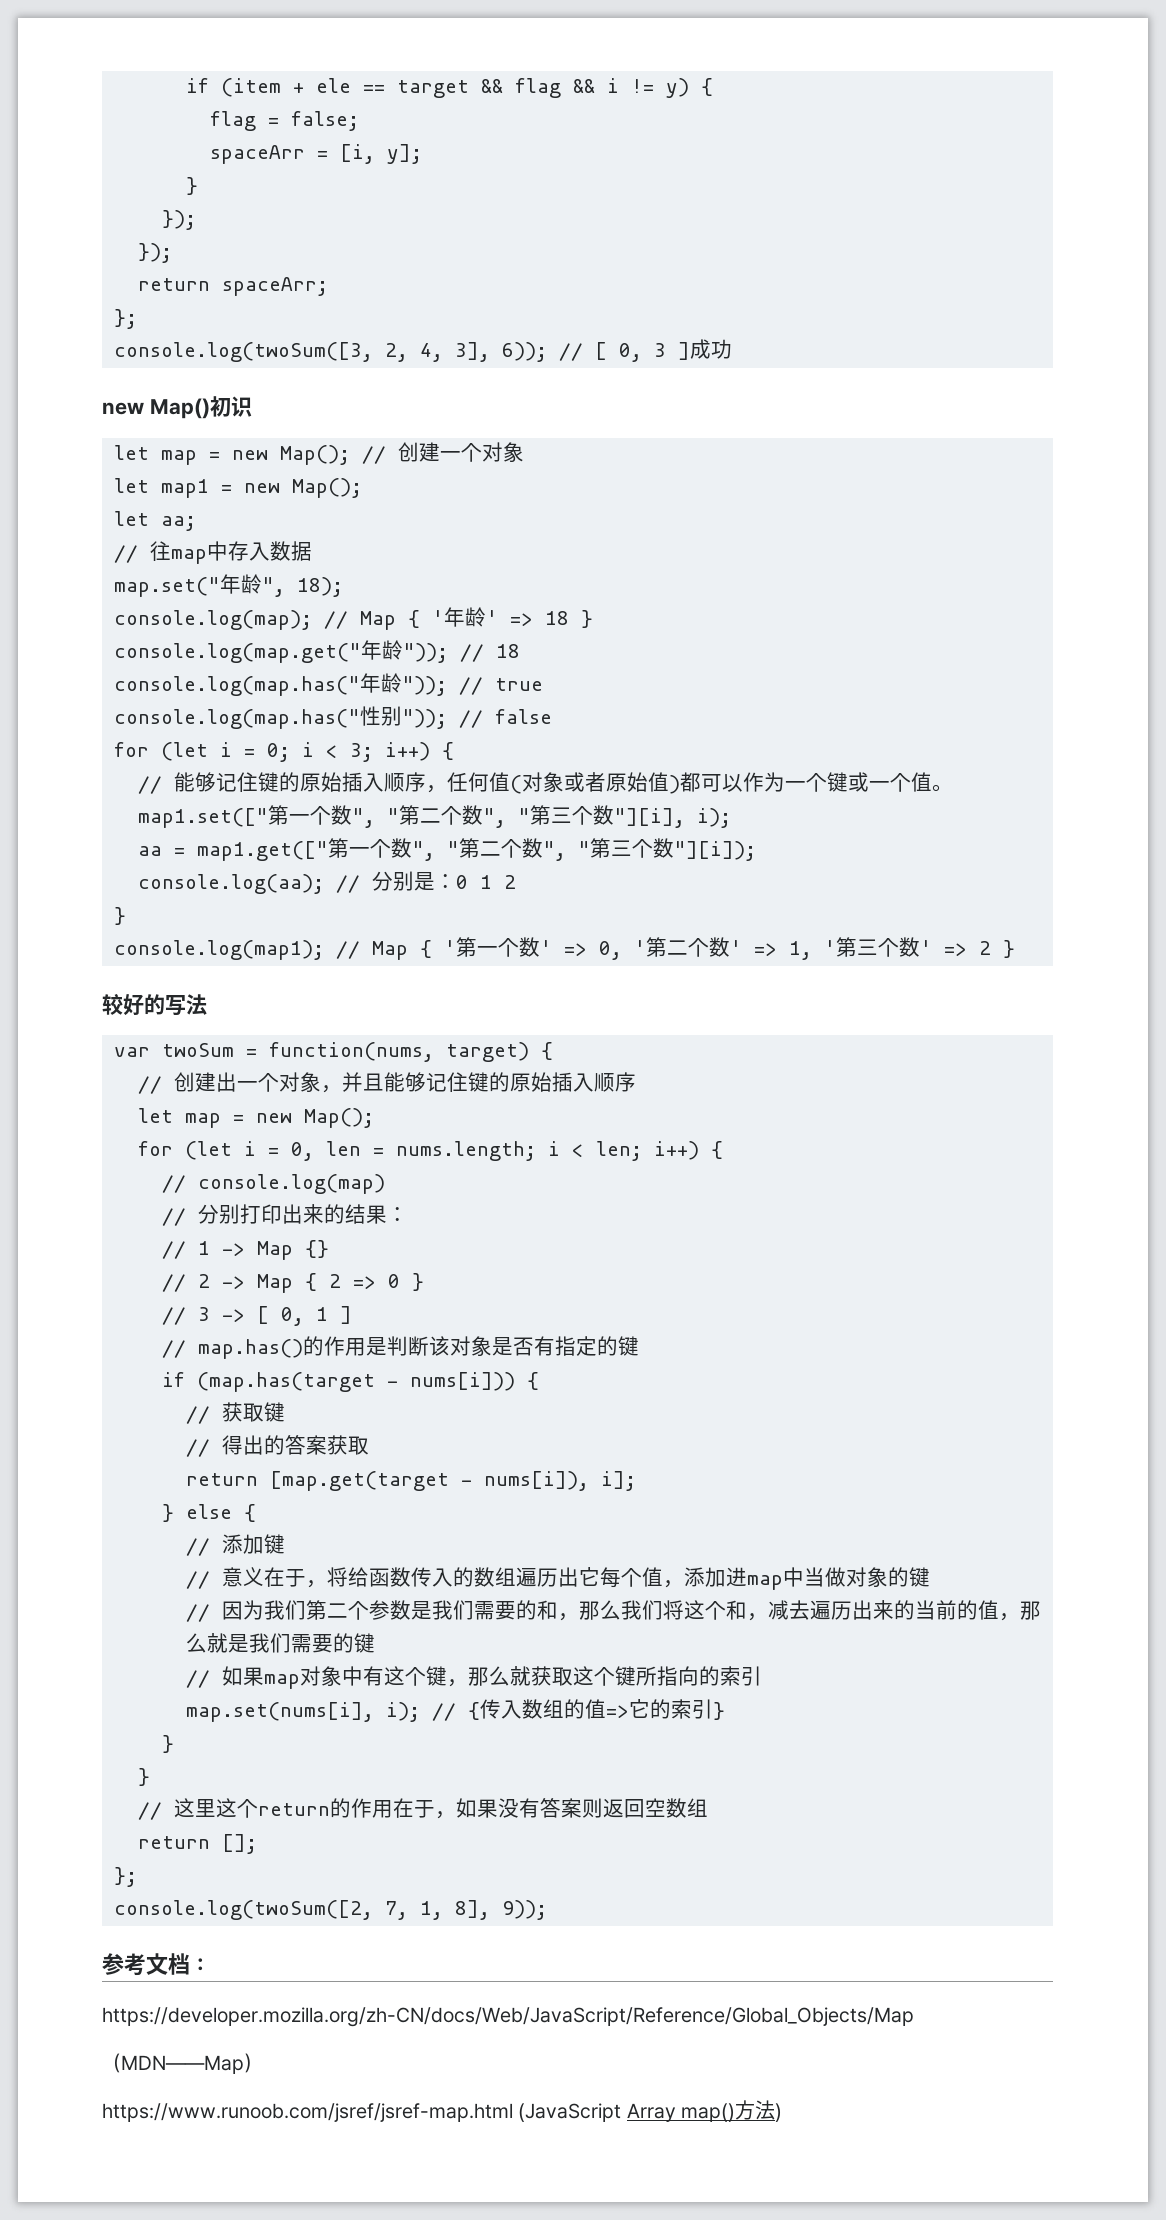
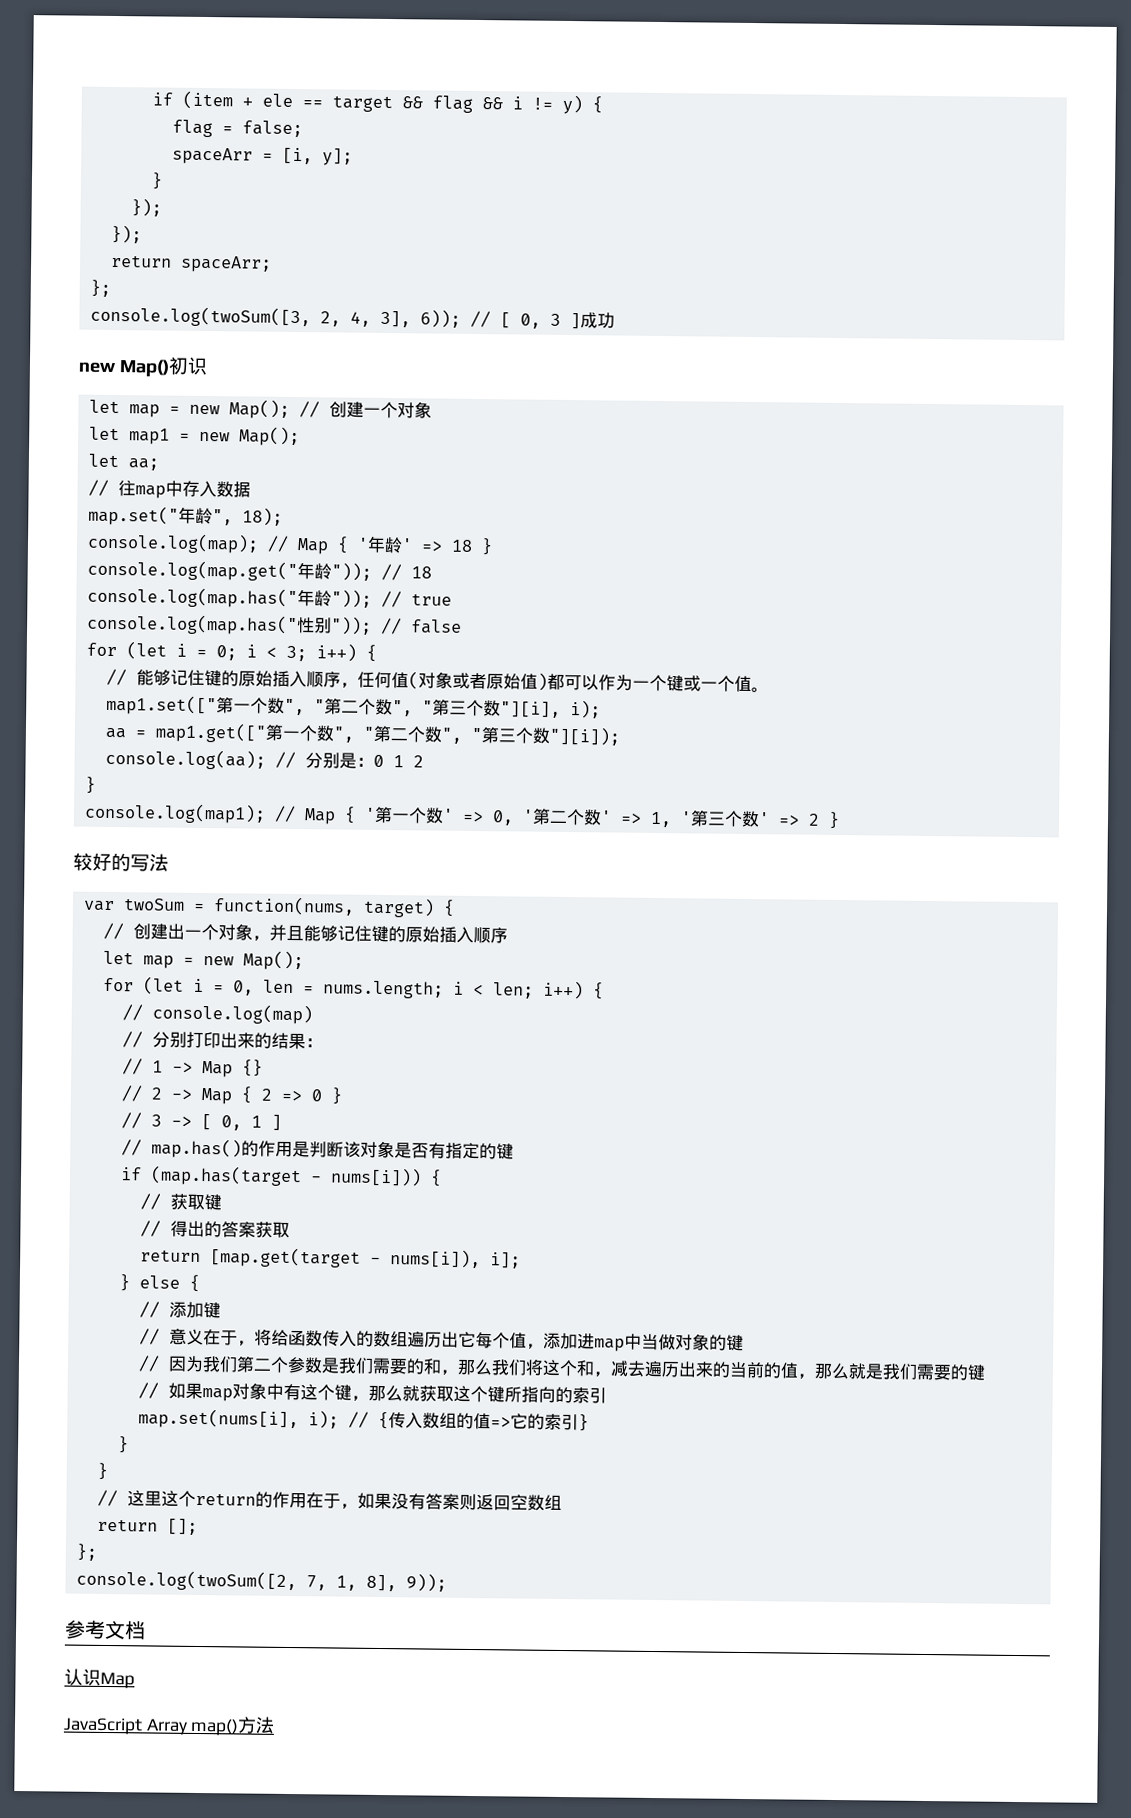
- 参考文档：
- https://developer.mozilla.org/zh-CN/docs/Web/JavaScript/Reference/Global_Objects/Map
- （MDN——Map）
- https://www.runoob.com/jsref/jsref-map.html (JavaScript Array map()方法)
+ 参考文档
+ 认识Map
+ JavaScript Array map()方法

